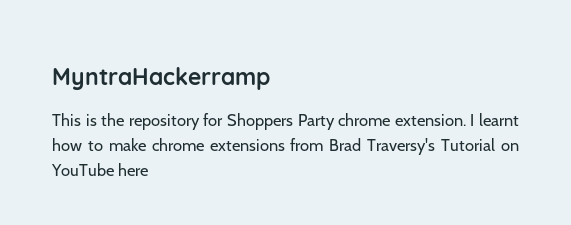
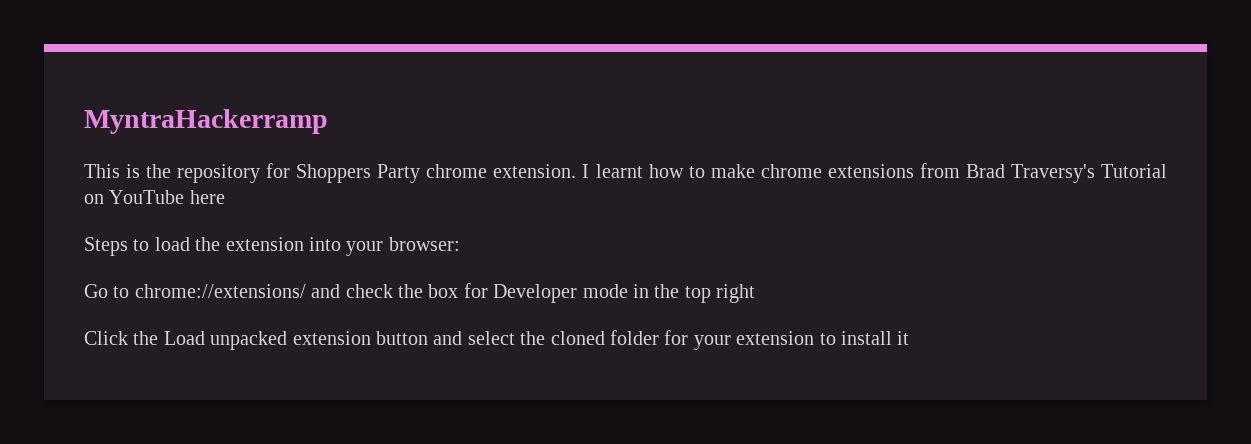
+ Steps to load the extension into your browser:
+ Go to chrome://extensions/ and check the box for Developer mode in the top right
+ Click the Load unpacked extension button and select the cloned folder for your extension to install it

